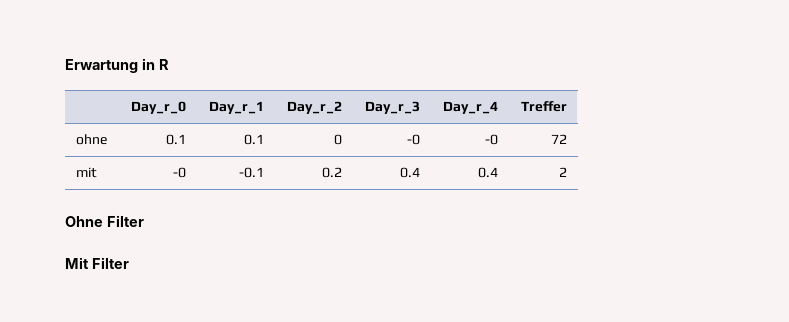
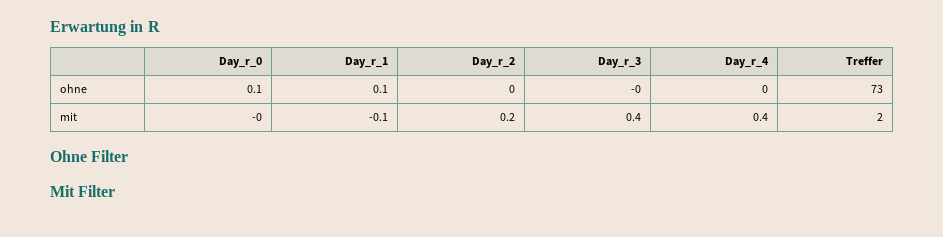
- ohne | 0.1 | 0.1 | 0 | -0 | -0 | 72
+ ohne | 0.1 | 0.1 | 0 | -0 | 0 | 73

